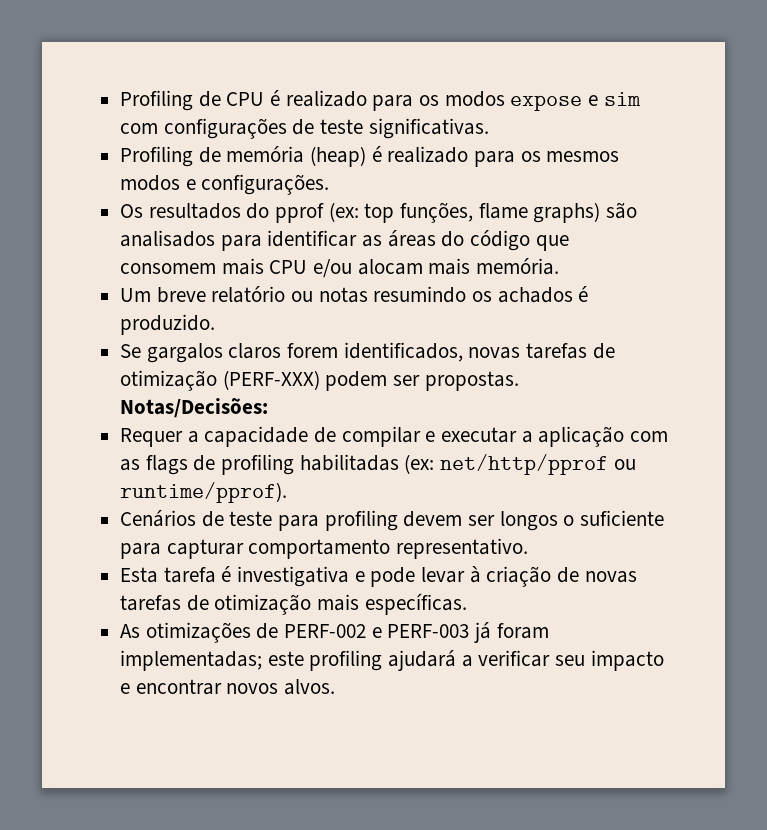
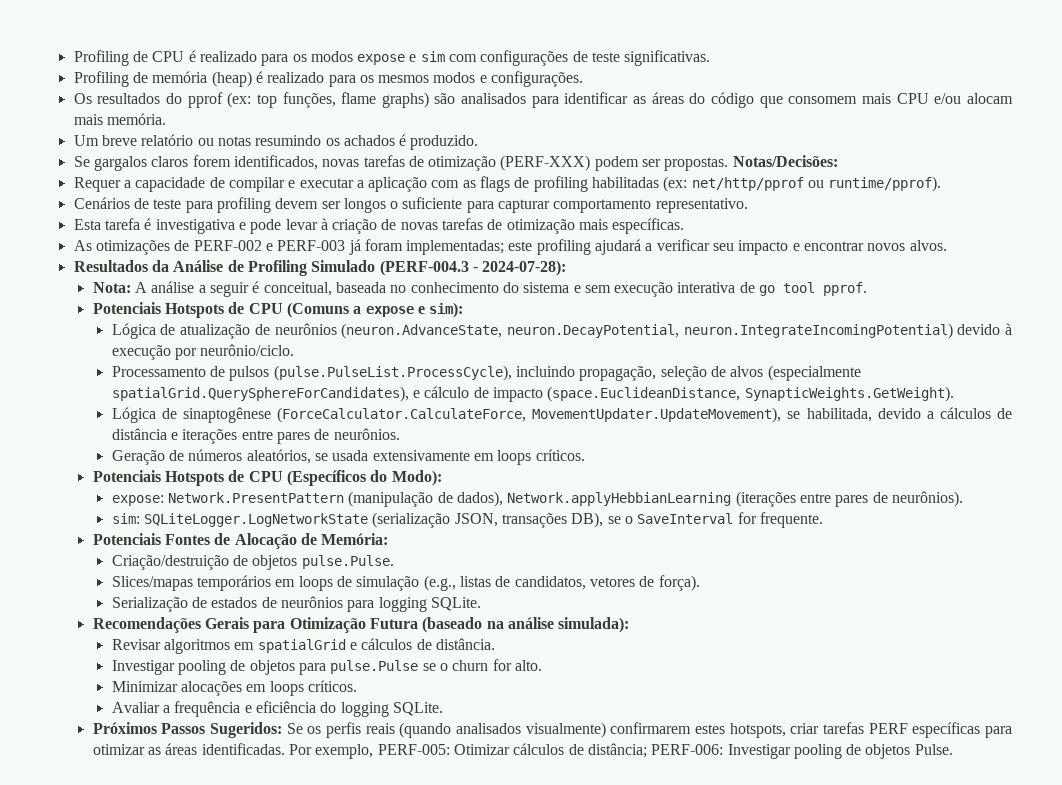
+ Resultados da Análise de Profiling Simulado (PERF-004.3 - 2024-07-28):
+ Nota: A análise a seguir é conceitual, baseada no conhecimento do sistema e sem execução interativa de go tool pprof.
+ Potenciais Hotspots de CPU (Comuns a expose e sim):
+ Lógica de atualização de neurônios (neuron.AdvanceState, neuron.DecayPotential, neuron.IntegrateIncomingPotential) devido à execução por neurônio/ciclo.
+ Processamento de pulsos (pulse.PulseList.ProcessCycle), incluindo propagação, seleção de alvos (especialmente spatialGrid.QuerySphereForCandidates), e cálculo de impacto (space.EuclideanDistance, SynapticWeights.GetWeight).
+ Lógica de sinaptogênese (ForceCalculator.CalculateForce, MovementUpdater.UpdateMovement), se habilitada, devido a cálculos de distância e iterações entre pares de neurônios.
+ Geração de números aleatórios, se usada extensivamente em loops críticos.
+ Potenciais Hotspots de CPU (Específicos do Modo):
+ expose: Network.PresentPattern (manipulação de dados), Network.applyHebbianLearning (iterações entre pares de neurônios).
+ sim: SQLiteLogger.LogNetworkState (serialização JSON, transações DB), se o SaveInterval for frequente.
+ Potenciais Fontes de Alocação de Memória:
+ Criação/destruição de objetos pulse.Pulse.
+ Slices/mapas temporários em loops de simulação (e.g., listas de candidatos, vetores de força).
+ Serialização de estados de neurônios para logging SQLite.
+ Recomendações Gerais para Otimização Futura (baseado na análise simulada):
+ Revisar algoritmos em spatialGrid e cálculos de distância.
+ Investigar pooling de objetos para pulse.Pulse se o churn for alto.
+ Minimizar alocações em loops críticos.
+ Avaliar a frequência e eficiência do logging SQLite.
+ Próximos Passos Sugeridos: Se os perfis reais (quando analisados visualmente) confirmarem estes hotspots, criar tarefas PERF específicas para otimizar as áreas identificadas. Por exemplo, PERF-005: Otimizar cálculos de distância; PERF-006: Investigar pooling de objetos Pulse.

